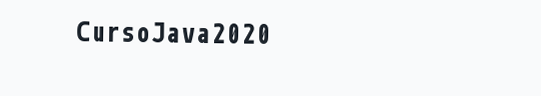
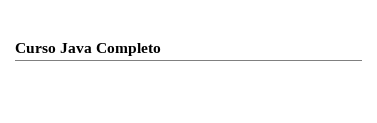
- CursoJava2020
+ Curso Java Completo

